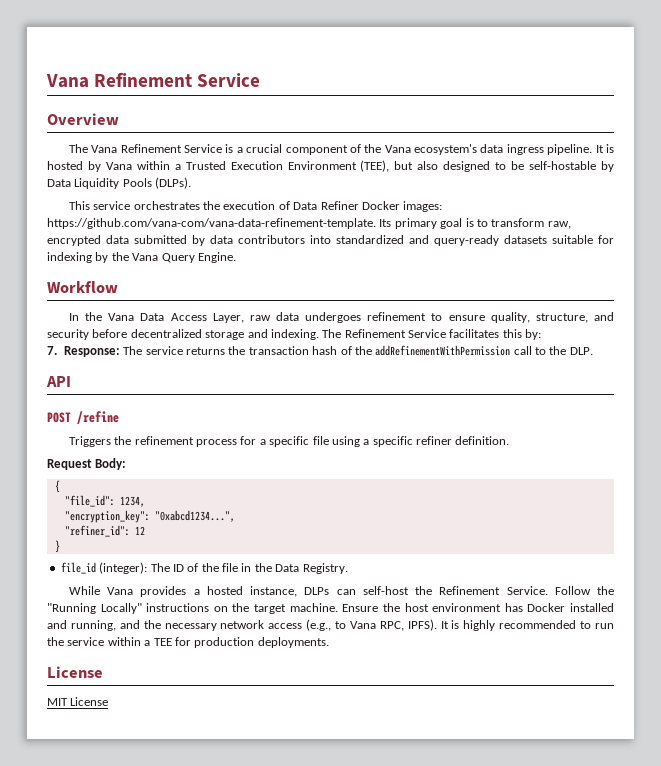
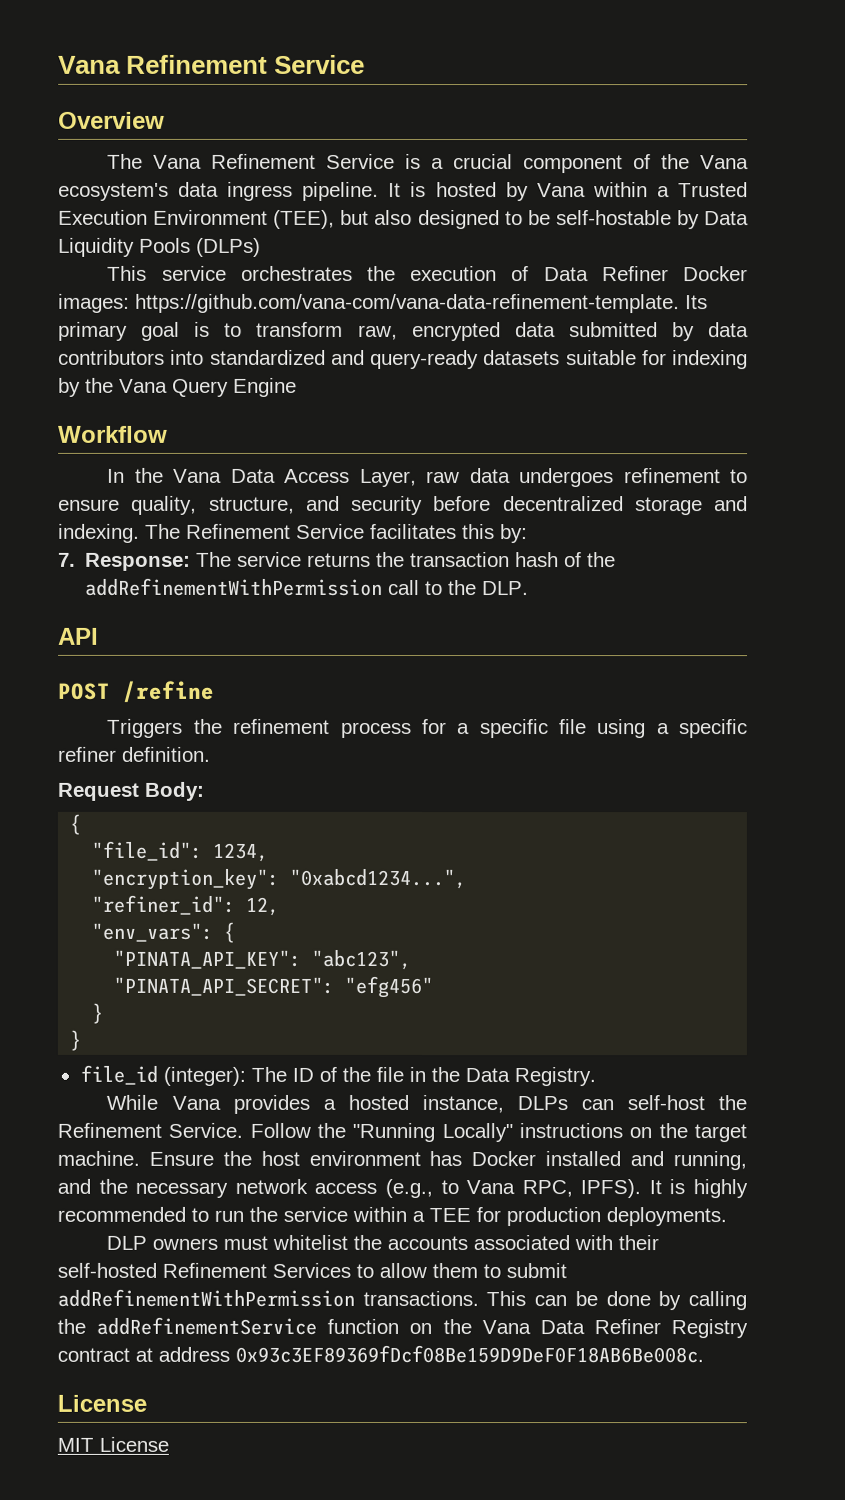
- It is hosted by Vana within a Trusted Execution Environment (TEE), but also designed to be self-hostable by Data Liquidity Pools (DLPs).
+ It is hosted by Vana within a Trusted Execution Environment (TEE), but also designed to be self-hostable by Data Liquidity Pools (DLPs)
- This service orchestrates the execution of Data Refiner Docker images: https://github.com/vana-com/vana-data-refinement-template. Its primary goal is to transform raw, encrypted data submitted by data contributors into standardized and query-ready datasets suitable for indexing by the Vana Query Engine.
+ This service orchestrates the execution of Data Refiner Docker images: https://github.com/vana-com/vana-data-refinement-template. Its primary goal is to transform raw, encrypted data submitted by data contributors into standardized and query-ready datasets suitable for indexing by the Vana Query Engine
- "refiner_id": 12
+ "refiner_id": 12,
+ "env_vars": {
+ "PINATA_API_KEY": "abc123",
+ "PINATA_API_SECRET": "efg456"
+ }
+ DLP owners must whitelist the accounts associated with their self-hosted Refinement Services to allow them to submit addRefinementWithPermission transactions. This can be done by calling the addRefinementService function on the Vana Data Refiner Registry contract at address 0x93c3EF89369fDcf08Be159D9DeF0F18AB6Be008c.

